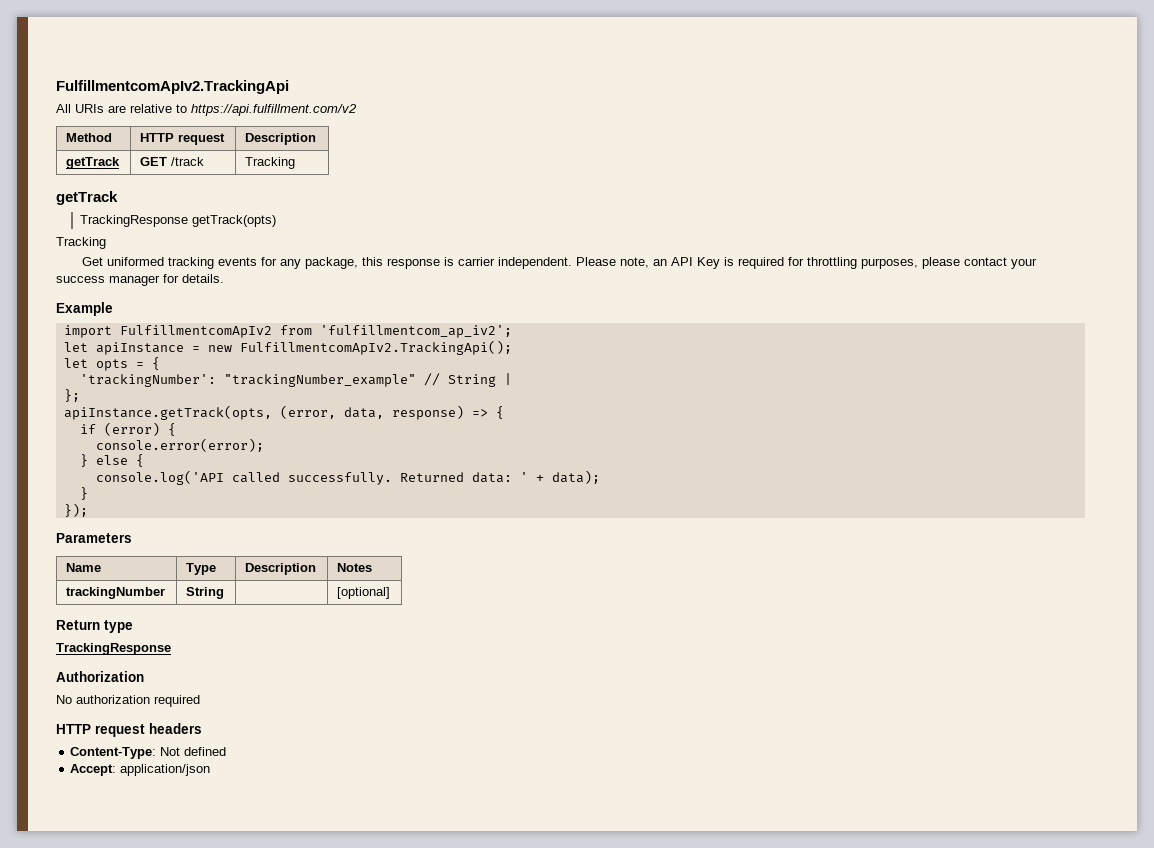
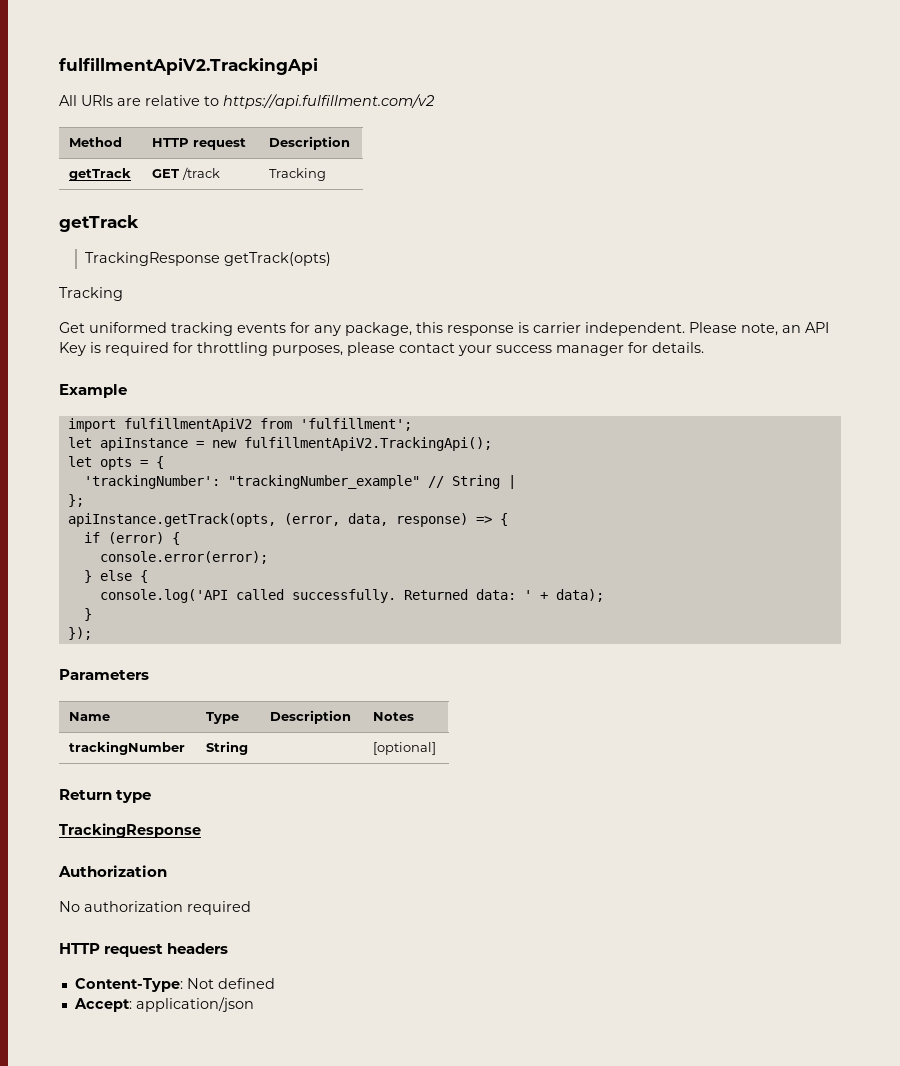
- FulfillmentcomApIv2.TrackingApi
+ fulfillmentApiV2.TrackingApi
- import FulfillmentcomApIv2 from 'fulfillmentcom_ap_iv2';
+ import fulfillmentApiV2 from 'fulfillment';
- let apiInstance = new FulfillmentcomApIv2.TrackingApi();
+ let apiInstance = new fulfillmentApiV2.TrackingApi();

